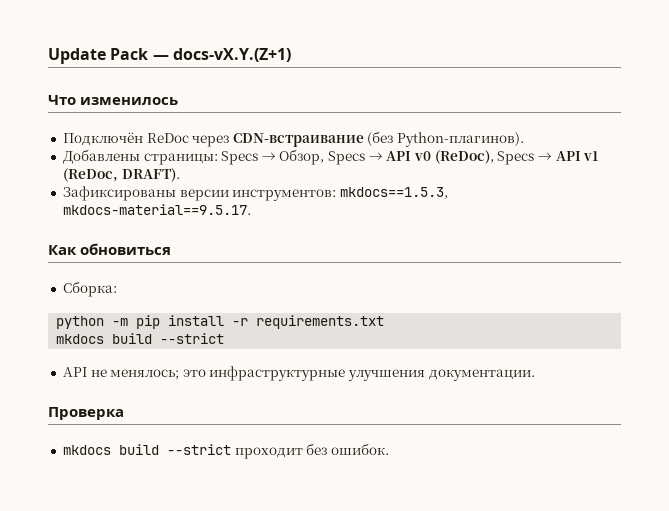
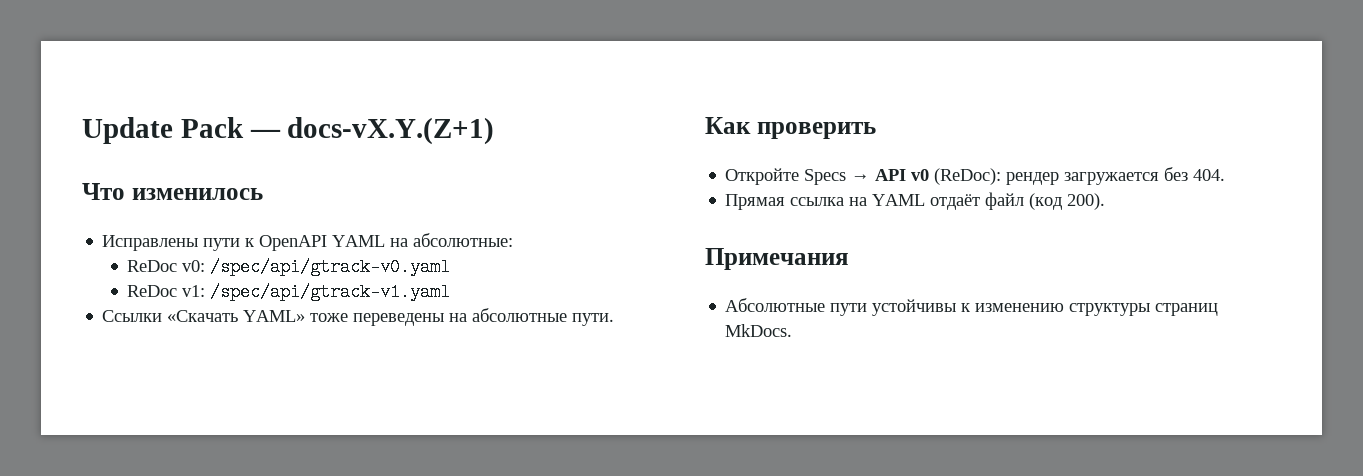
- Подключён ReDoc через CDN-встраивание (без Python-плагинов).
- Добавлены страницы: Specs → Обзор, Specs → API v0 (ReDoc), Specs → API v1 (ReDoc, DRAFT).
- Зафиксированы версии инструментов: mkdocs==1.5.3, mkdocs-material==9.5.17.
- Как обновиться
- Сборка:
- python -m pip install -r requirements.txt
- mkdocs build --strict
- API не менялось; это инфраструктурные улучшения документации.
- Проверка
- mkdocs build --strict проходит без ошибок.
+ Исправлены пути к OpenAPI YAML на абсолютные:
+ ReDoc v0: /spec/api/gtrack-v0.yaml
+ ReDoc v1: /spec/api/gtrack-v1.yaml
+ Ссылки «Скачать YAML» тоже переведены на абсолютные пути.
+ Как проверить
+ Откройте Specs → API v0 (ReDoc): рендер загружается без 404.
+ Прямая ссылка на YAML отдаёт файл (код 200).
+ Примечания
+ Абсолютные пути устойчивы к изменению структуры страниц MkDocs.

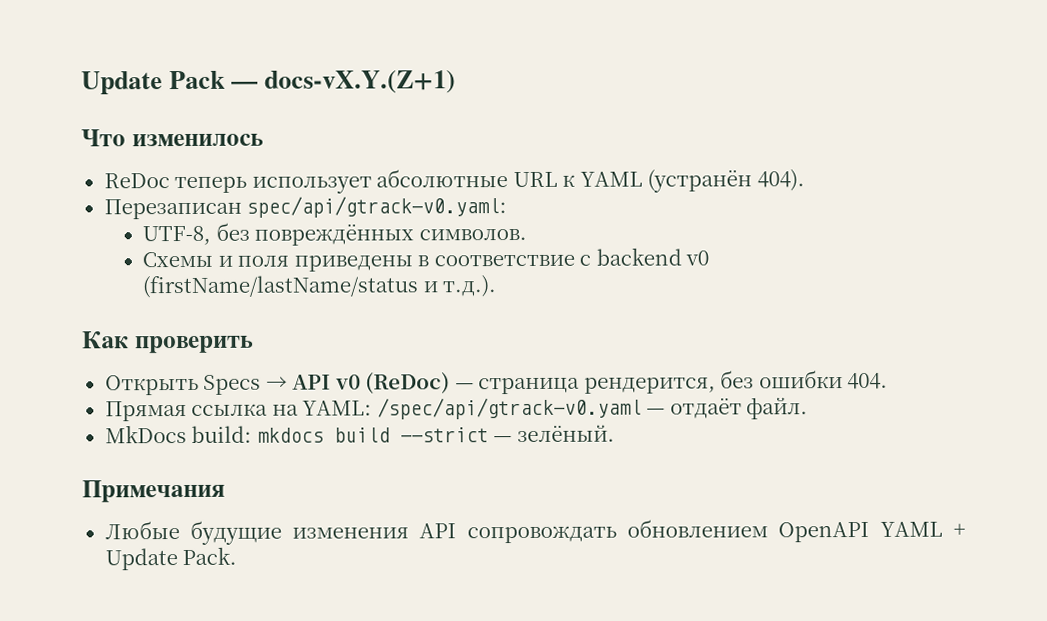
- Исправлены пути к OpenAPI YAML на абсолютные:
- ReDoc v0: /spec/api/gtrack-v0.yaml
- ReDoc v1: /spec/api/gtrack-v1.yaml
- Ссылки «Скачать YAML» тоже переведены на абсолютные пути.
+ ReDoc теперь использует абсолютные URL к YAML (устранён 404).
+ Перезаписан spec/api/gtrack-v0.yaml:
+ UTF-8, без повреждённых символов.
+ Схемы и поля приведены в соответствие с backend v0 (firstName/lastName/status и т.д.).
- Откройте Specs → API v0 (ReDoc): рендер загружается без 404.
- Прямая ссылка на YAML отдаёт файл (код 200).
+ Открыть Specs → API v0 (ReDoc) — страница рендерится, без ошибки 404.
+ Прямая ссылка на YAML: /spec/api/gtrack-v0.yaml — отдаёт файл.
+ MkDocs build: mkdocs build --strict — зелёный.
  Примечания
- Абсолютные пути устойчивы к изменению структуры страниц MkDocs.
+ Любые будущие изменения API сопровождать обновлением OpenAPI YAML + Update Pack.

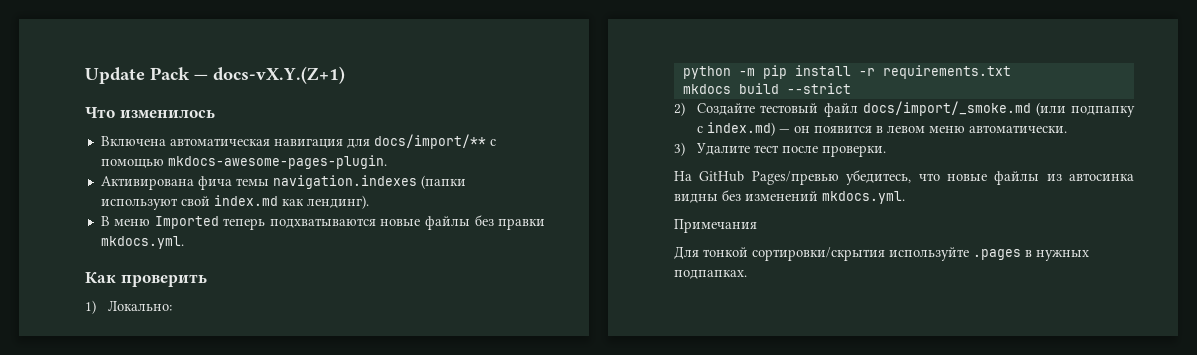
- ReDoc теперь использует абсолютные URL к YAML (устранён 404).
- Перезаписан spec/api/gtrack-v0.yaml:
- UTF-8, без повреждённых символов.
- Схемы и поля приведены в соответствие с backend v0 (firstName/lastName/status и т.д.).
+ Включена автоматическая навигация для docs/import/** с помощью mkdocs-awesome-pages-plugin.
+ Активирована фича темы navigation.indexes (папки используют свой index.md как лендинг).
+ В меню Imported теперь подхватываются новые файлы без правки mkdocs.yml.
  Как проверить
- Открыть Specs → API v0 (ReDoc) — страница рендерится, без ошибки 404.
- Прямая ссылка на YAML: /spec/api/gtrack-v0.yaml — отдаёт файл.
- MkDocs build: mkdocs build --strict — зелёный.
+ 1) Локально:
+ python -m pip install -r requirements.txt
+ mkdocs build --strict
+ 2) Создайте тестовый файл docs/import/_smoke.md (или подпапку c index.md) — он появится в левом меню автоматически.
+ 3) Удалите тест после проверки.
+ На GitHub Pages/превью убедитесь, что новые файлы из автосинка видны без изменений mkdocs.yml.
  Примечания
- Любые будущие изменения API сопровождать обновлением OpenAPI YAML + Update Pack.
+ Для тонкой сортировки/скрытия используйте .pages в нужных подпапках.

